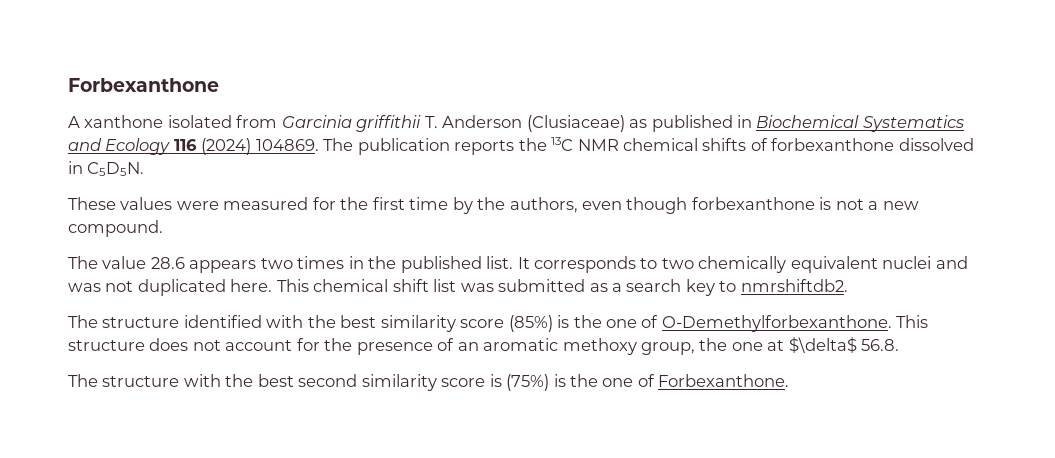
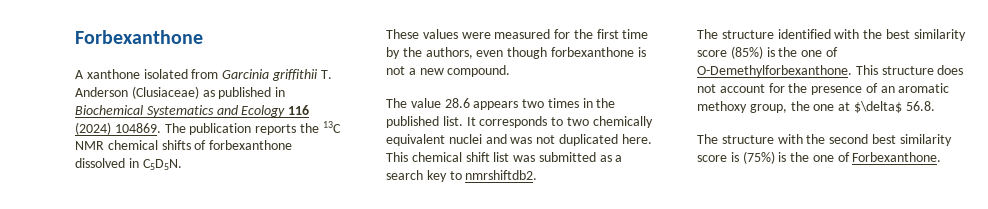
- The structure with the best second similarity score is (75%) is the one of Forbexanthone.
+ The structure with the second best similarity score is (75%) is the one of Forbexanthone.

